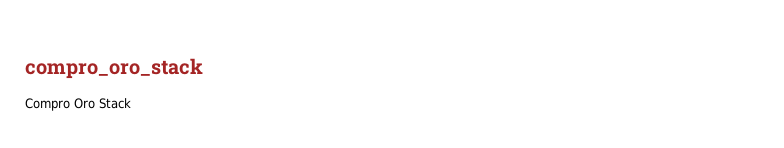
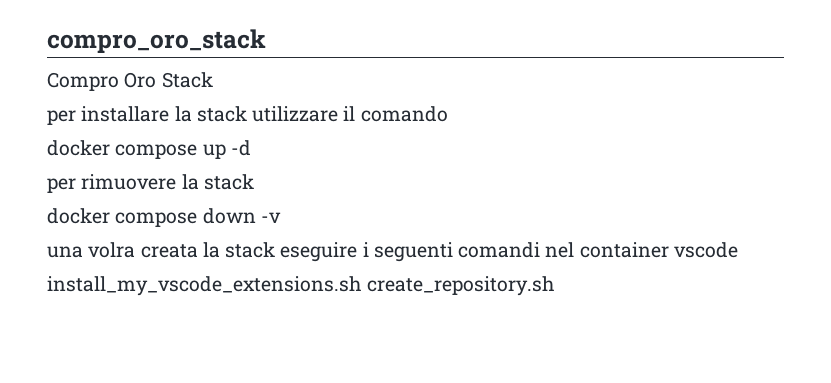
+ per installare la stack utilizzare il comando
+ docker compose up -d
+ per rimuovere la stack
+ docker compose down -v
+ una volra creata la stack eseguire i seguenti comandi nel container vscode
+ install_my_vscode_extensions.sh create_repository.sh

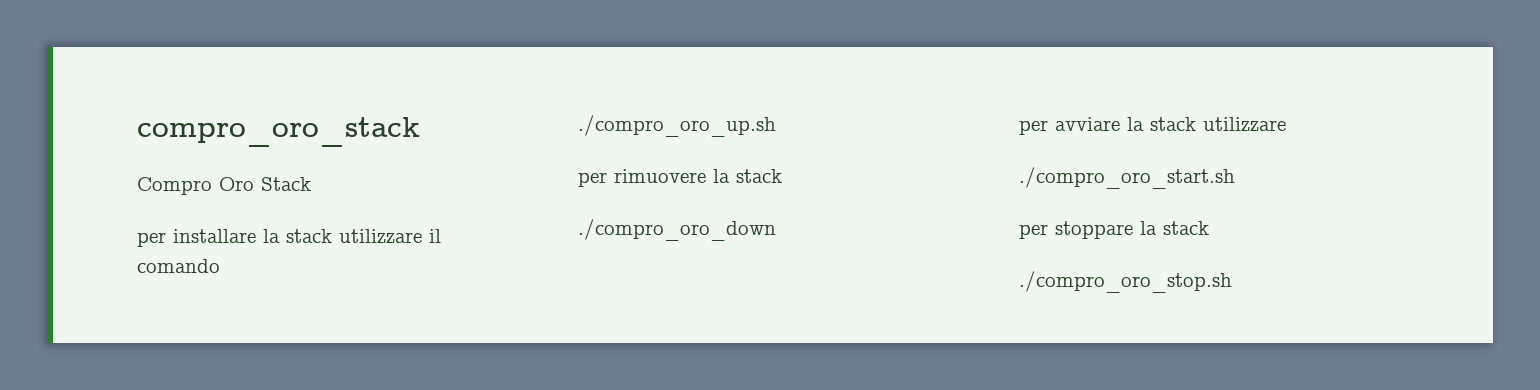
- docker compose up -d
+ ./compro_oro_up.sh
- docker compose down -v
- una volra creata la stack eseguire i seguenti comandi nel container vscode
- install_my_vscode_extensions.sh create_repository.sh
+ ./compro_oro_down
+ per avviare la stack utilizzare
+ ./compro_oro_start.sh
+ per stoppare la stack
+ ./compro_oro_stop.sh

